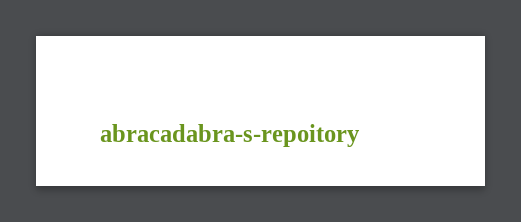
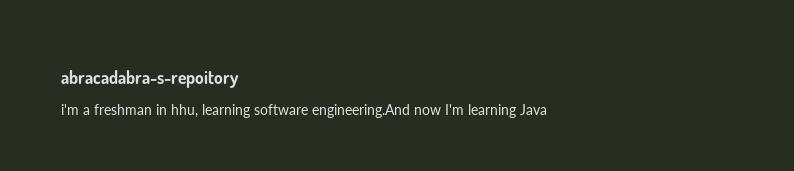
+ i'm a freshman in hhu, learning software engineering.And now I'm learning Java

